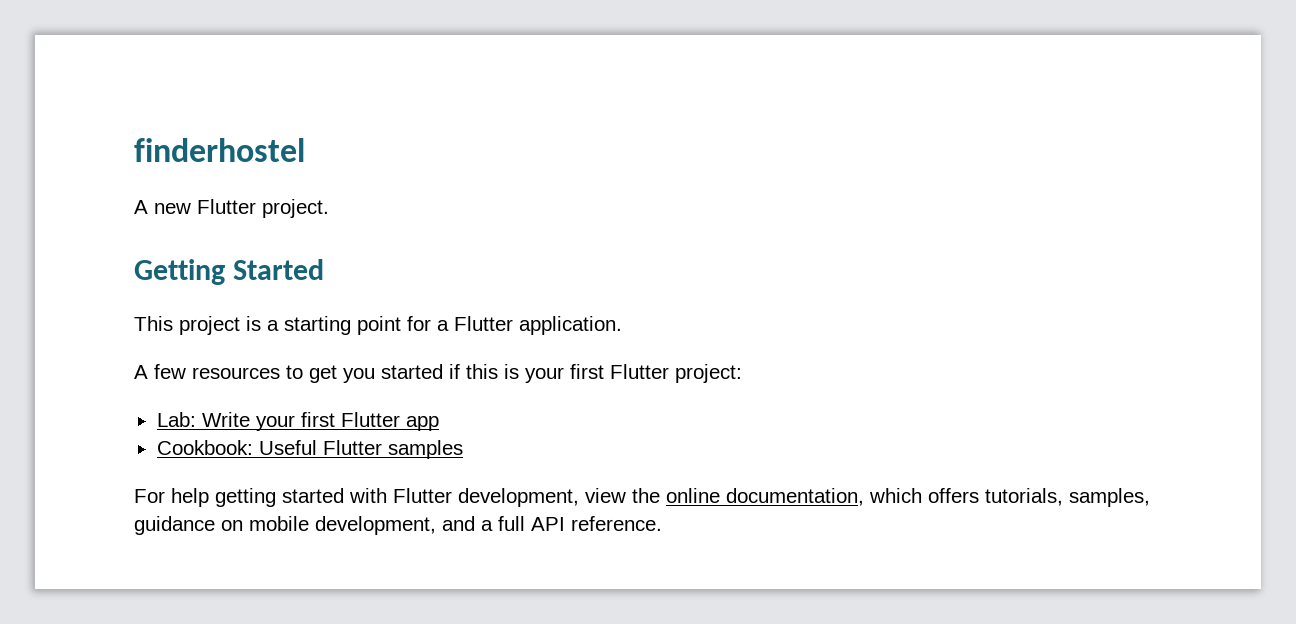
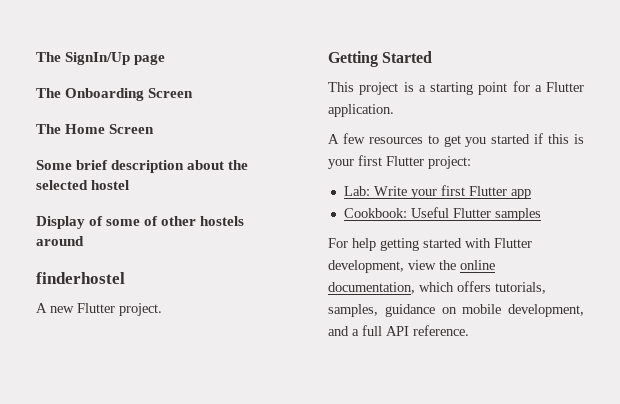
+ The SignIn/Up page
+ The Onboarding Screen
+ The Home Screen
+ Some brief description about the selected hostel
+ Display of some of other hostels around

